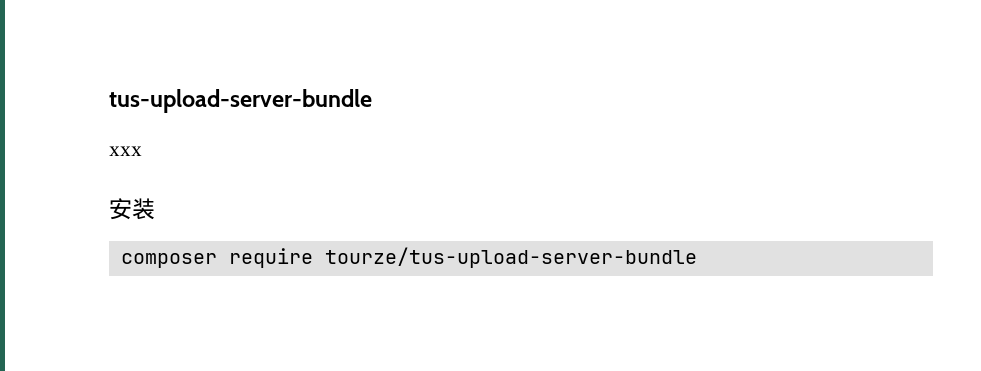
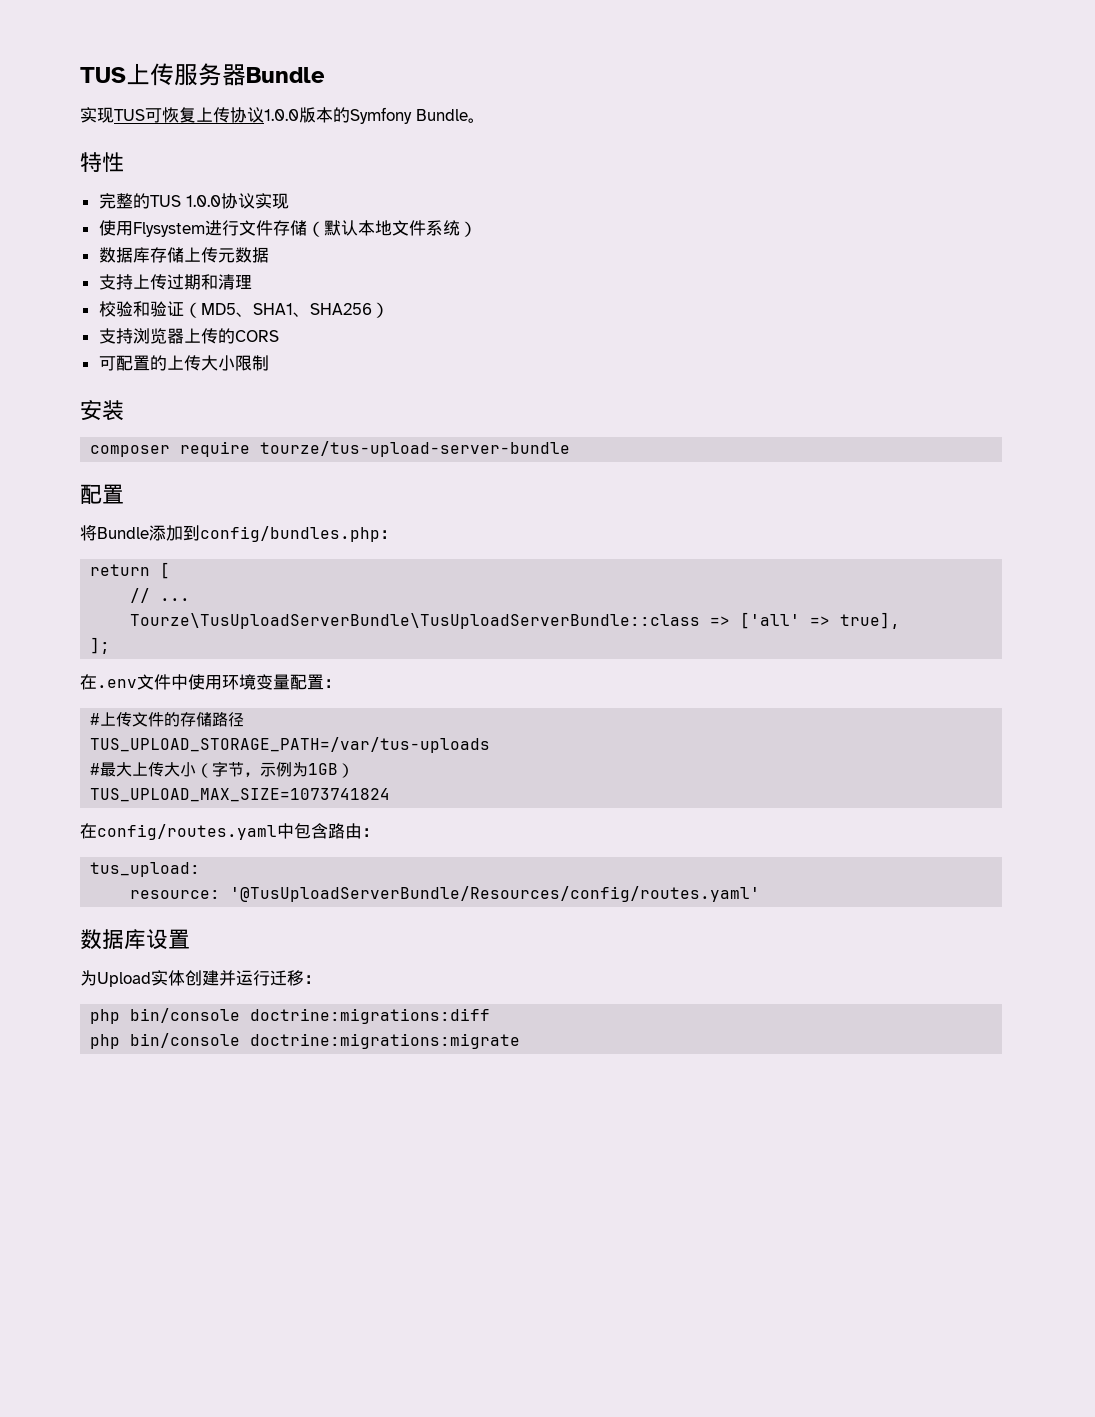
- tus-upload-server-bundle
- xxx
+ TUS上传服务器Bundle
+ 实现TUS可恢复上传协议1.0.0版本的Symfony Bundle。
+ 特性
+ 完整的TUS 1.0.0协议实现
+ 使用Flysystem进行文件存储（默认本地文件系统）
+ 数据库存储上传元数据
+ 支持上传过期和清理
+ 校验和验证（MD5、SHA1、SHA256）
+ 支持浏览器上传的CORS
+ 可配置的上传大小限制
  安装
  composer require tourze/tus-upload-server-bundle
+ 配置
+ 将Bundle添加到config/bundles.php：
+ return [
+ // ...
+ Tourze\TusUploadServerBundle\TusUploadServerBundle::class => ['all' => true],
+ ];
+ 在.env文件中使用环境变量配置：
+ #上传文件的存储路径
+ TUS_UPLOAD_STORAGE_PATH=/var/tus-uploads
+ #最大上传大小（字节，示例为1GB）
+ TUS_UPLOAD_MAX_SIZE=1073741824
+ 在config/routes.yaml中包含路由：
+ tus_upload:
+ resource: '@TusUploadServerBundle/Resources/config/routes.yaml'
+ 数据库设置
+ 为Upload实体创建并运行迁移：
+ php bin/console doctrine:migrations:diff
+ php bin/console doctrine:migrations:migrate

